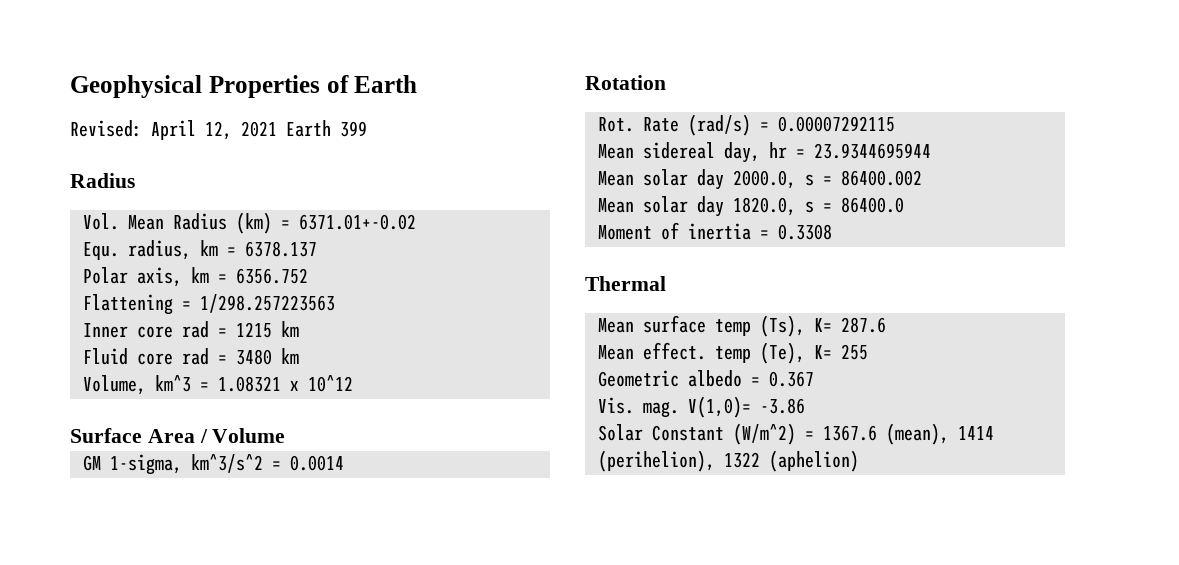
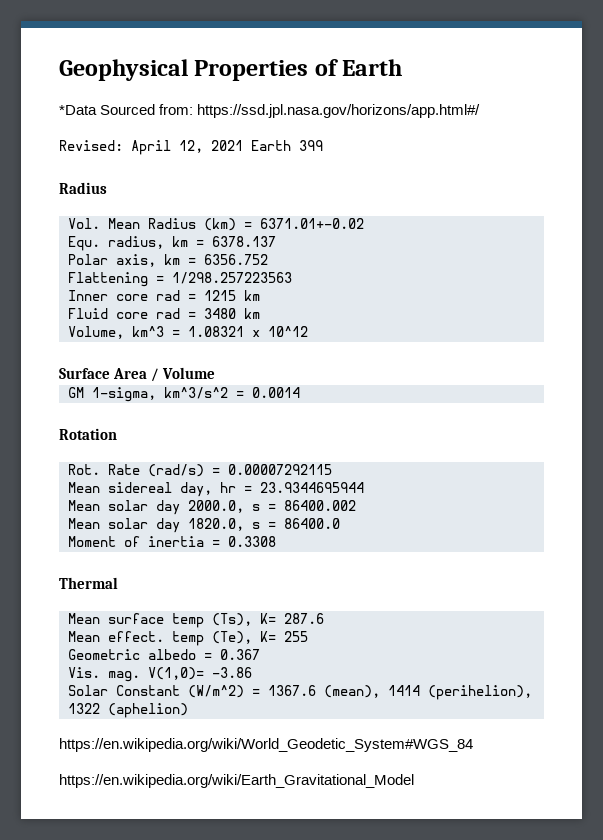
+ *Data Sourced from: https://ssd.jpl.nasa.gov/horizons/app.html#/
+ https://en.wikipedia.org/wiki/World_Geodetic_System#WGS_84
+ https://en.wikipedia.org/wiki/Earth_Gravitational_Model

